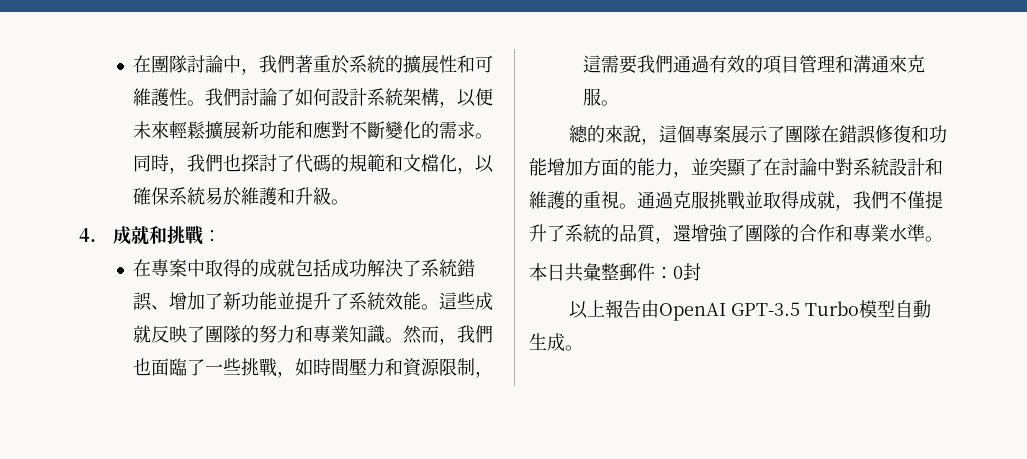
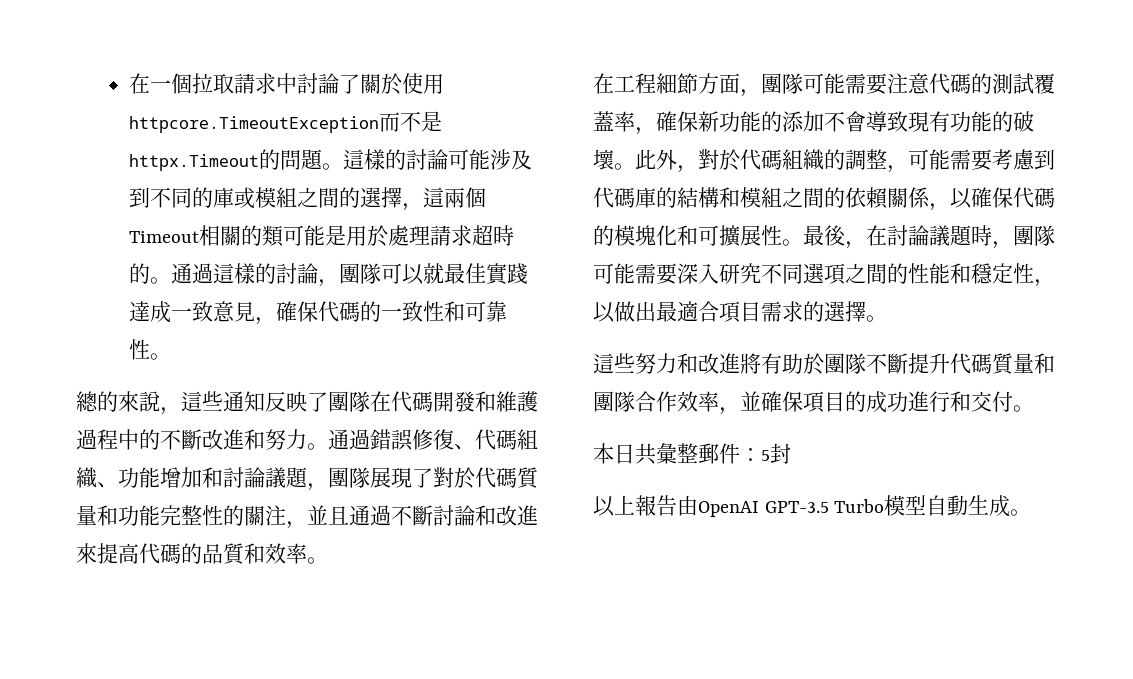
- 在團隊討論中，我們著重於系統的擴展性和可維護性。我們討論了如何設計系統架構，以便未來輕鬆擴展新功能和應對不斷變化的需求。同時，我們也探討了代碼的規範和文檔化，以確保系統易於維護和升級。
- 4.成就和挑戰：
- 在專案中取得的成就包括成功解決了系統錯誤、增加了新功能並提升了系統效能。這些成就反映了團隊的努力和專業知識。然而，我們也面臨了一些挑戰，如時間壓力和資源限制，這需要我們通過有效的項目管理和溝通來克服。
- 總的來說，這個專案展示了團隊在錯誤修復和功能增加方面的能力，並突顯了在討論中對系統設計和維護的重視。通過克服挑戰並取得成就，我們不僅提升了系統的品質，還增強了團隊的合作和專業水準。
+ 在一個拉取請求中討論了關於使用httpcore.TimeoutException而不是httpx.Timeout的問題。這樣的討論可能涉及到不同的庫或模組之間的選擇，這兩個Timeout相關的類可能是用於處理請求超時的。通過這樣的討論，團隊可以就最佳實踐達成一致意見，確保代碼的一致性和可靠性。
+ 總的來說，這些通知反映了團隊在代碼開發和維護過程中的不斷改進和努力。通過錯誤修復、代碼組織、功能增加和討論議題，團隊展現了對於代碼質量和功能完整性的關注，並且通過不斷討論和改進來提高代碼的品質和效率。
+ 在工程細節方面，團隊可能需要注意代碼的測試覆蓋率，確保新功能的添加不會導致現有功能的破壞。此外，對於代碼組織的調整，可能需要考慮到代碼庫的結構和模組之間的依賴關係，以確保代碼的模塊化和可擴展性。最後，在討論議題時，團隊可能需要深入研究不同選項之間的性能和穩定性，以做出最適合項目需求的選擇。
+ 這些努力和改進將有助於團隊不斷提升代碼質量和團隊合作效率，並確保項目的成功進行和交付。
- 本日共彙整郵件：0封
+ 本日共彙整郵件：5封

